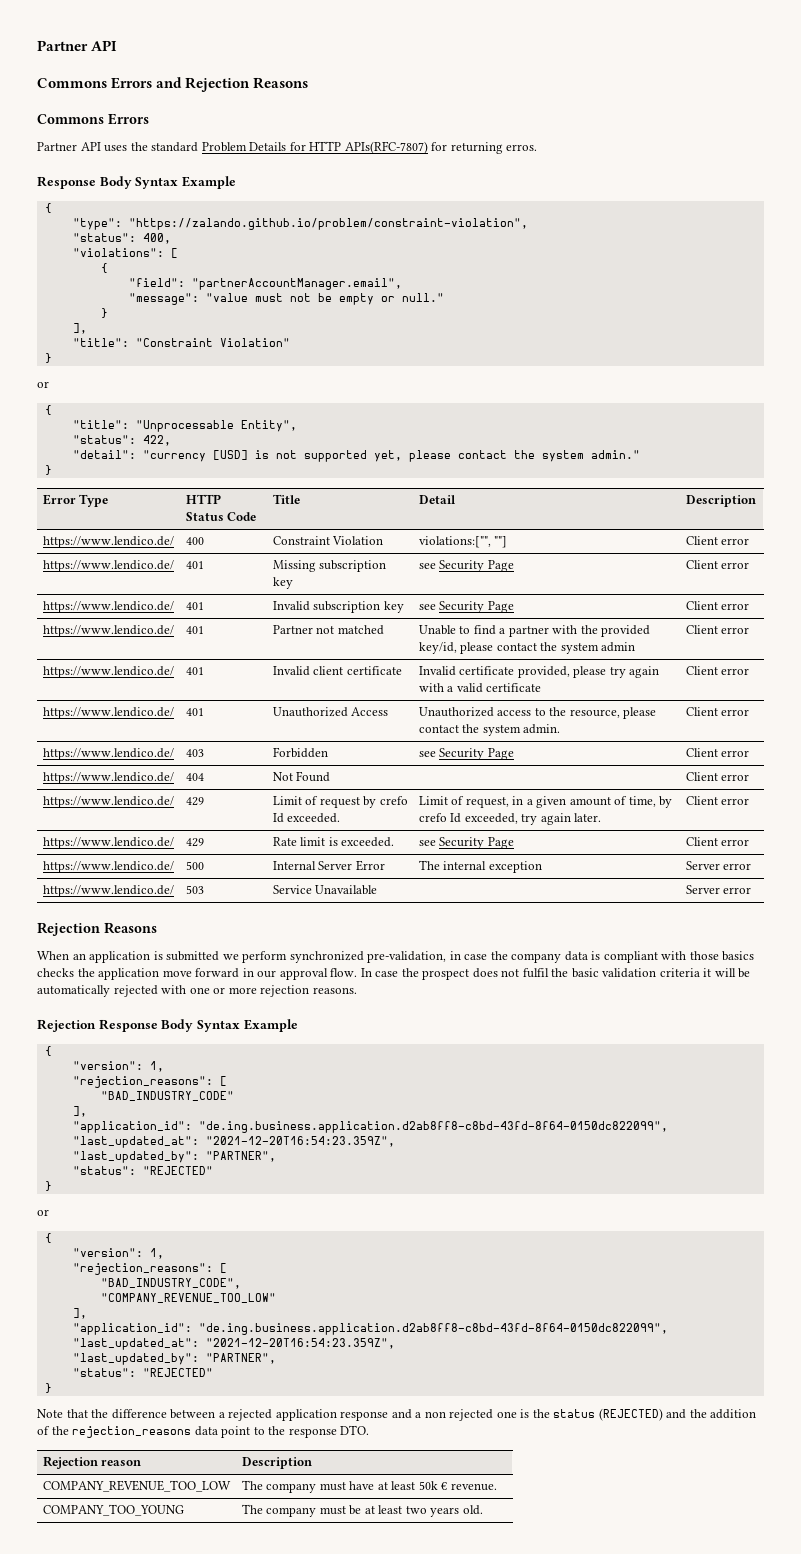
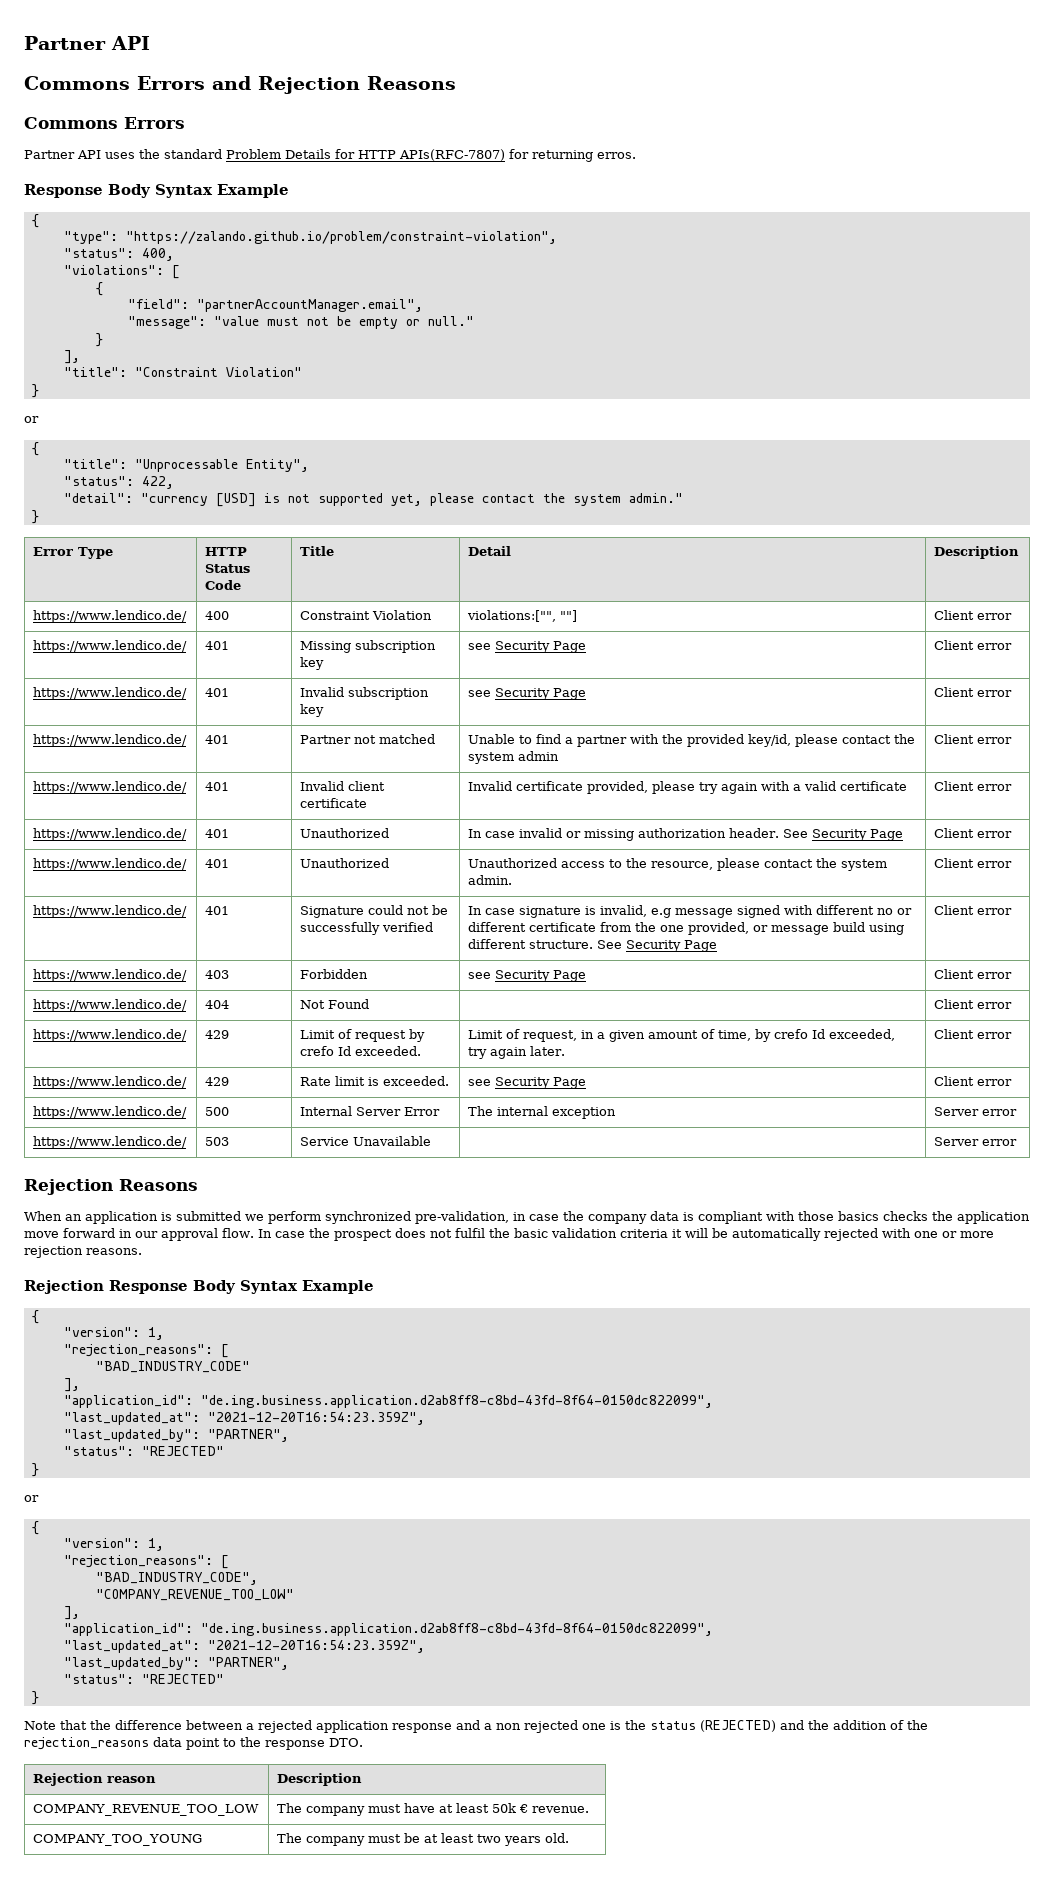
- https://www.lendico.de/ | 401 | Unauthorized Access | Unauthorized access to the resource, please contact the system admin. | Client error
+ https://www.lendico.de/ | 401 | Unauthorized | In case invalid or missing authorization header. See Security Page | Client error
+ https://www.lendico.de/ | 401 | Unauthorized | Unauthorized access to the resource, please contact the system admin. | Client error
+ https://www.lendico.de/ | 401 | Signature could not be successfully verified | In case signature is invalid, e.g message signed with different no or different certificate from the one provided, or message build using different structure. See Security Page | Client error

